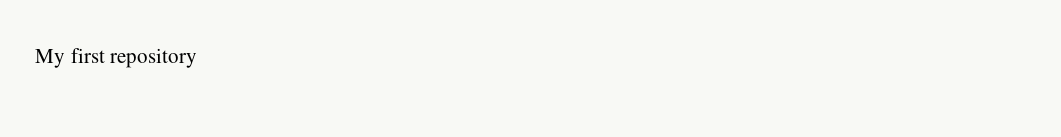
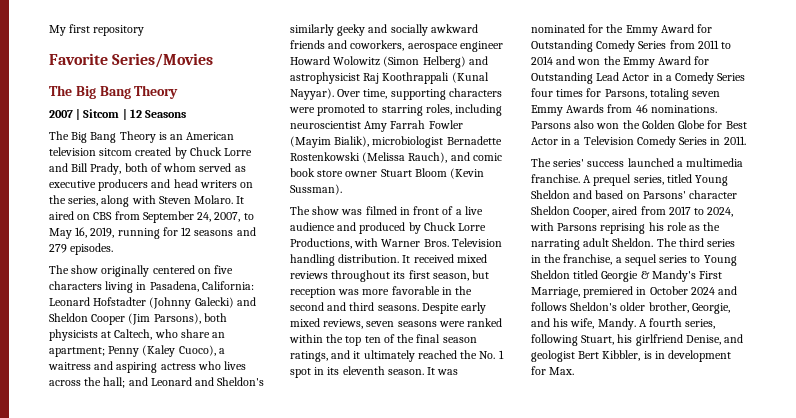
+ Favorite Series/Movies
+ The Big Bang Theory
+ 2007 | Sitcom | 12 Seasons
+ The Big Bang Theory is an American television sitcom created by Chuck Lorre and Bill Prady, both of whom served as executive producers and head writers on the series, along with Steven Molaro. It aired on CBS from September 24, 2007, to May 16, 2019, running for 12 seasons and 279 episodes.
+ The show originally centered on five characters living in Pasadena, California: Leonard Hofstadter (Johnny Galecki) and Sheldon Cooper (Jim Parsons), both physicists at Caltech, who share an apartment; Penny (Kaley Cuoco), a waitress and aspiring actress who lives across the hall; and Leonard and Sheldon's similarly geeky and socially awkward friends and coworkers, aerospace engineer Howard Wolowitz (Simon Helberg) and astrophysicist Raj Koothrappali (Kunal Nayyar). Over time, supporting characters were promoted to starring roles, including neuroscientist Amy Farrah Fowler (Mayim Bialik), microbiologist Bernadette Rostenkowski (Melissa Rauch), and comic book store owner Stuart Bloom (Kevin Sussman).
+ The show was filmed in front of a live audience and produced by Chuck Lorre Productions, with Warner Bros. Television handling distribution. It received mixed reviews throughout its first season, but reception was more favorable in the second and third seasons. Despite early mixed reviews, seven seasons were ranked within the top ten of the final season ratings, and it ultimately reached the No. 1 spot in its eleventh season. It was nominated for the Emmy Award for Outstanding Comedy Series from 2011 to 2014 and won the Emmy Award for Outstanding Lead Actor in a Comedy Series four times for Parsons, totaling seven Emmy Awards from 46 nominations. Parsons also won the Golden Globe for Best Actor in a Television Comedy Series in 2011.
+ The series' success launched a multimedia franchise. A prequel series, titled Young Sheldon and based on Parsons' character Sheldon Cooper, aired from 2017 to 2024, with Parsons reprising his role as the narrating adult Sheldon. The third series in the franchise, a sequel series to Young Sheldon titled Georgie & Mandy's First Marriage, premiered in October 2024 and follows Sheldon's older brother, Georgie, and his wife, Mandy. A fourth series, following Stuart, his girlfriend Denise, and geologist Bert Kibbler, is in development for Max.

